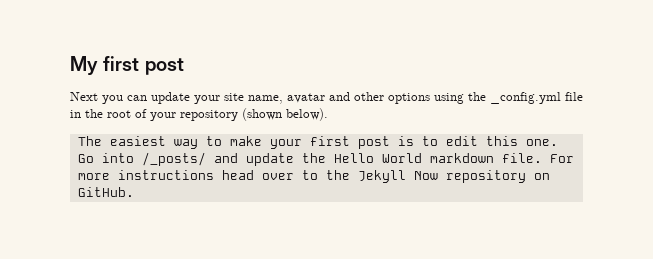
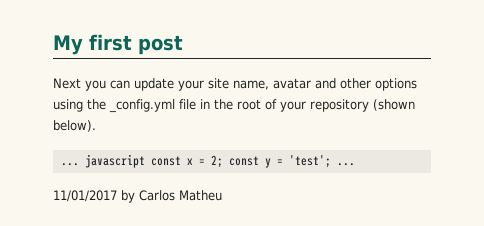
- The easiest way to make your first post is to edit this one. Go into /_posts/ and update the Hello World markdown file. For more instructions head over to the Jekyll Now repository on GitHub.
+ ... javascript const x = 2; const y = 'test'; ...
+ 11/01/2017 by Carlos Matheu

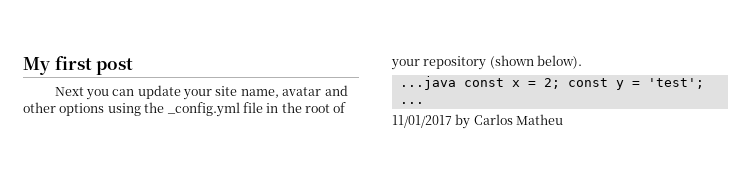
- ... javascript const x = 2; const y = 'test'; ...
+ ...java const x = 2; const y = 'test'; ...

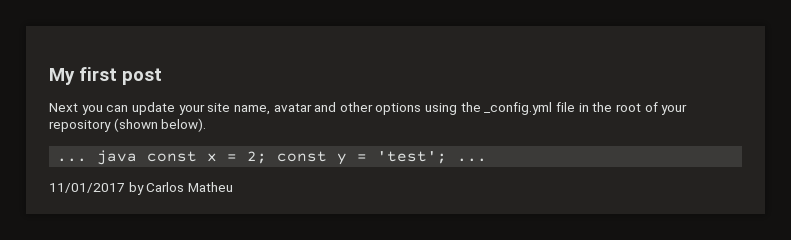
- ...java const x = 2; const y = 'test'; ...
+ ... java const x = 2; const y = 'test'; ...

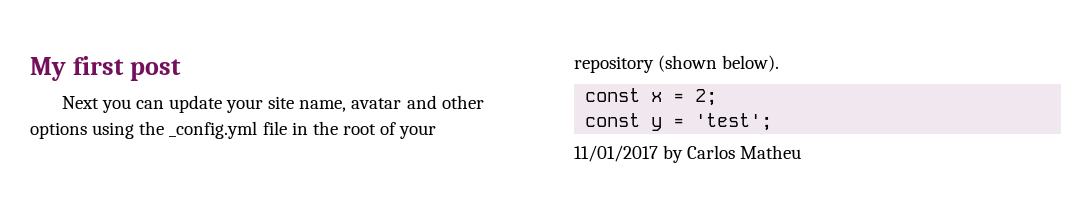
- ... java const x = 2; const y = 'test'; ...
+ const x = 2;
+ const y = 'test';

